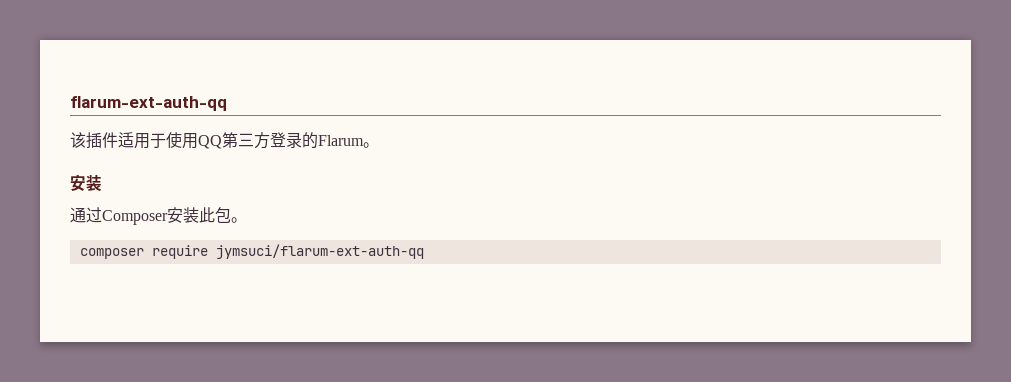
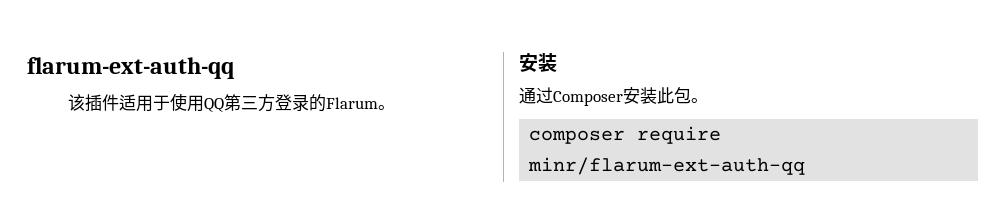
- composer require jymsuci/flarum-ext-auth-qq
+ composer require minr/flarum-ext-auth-qq

